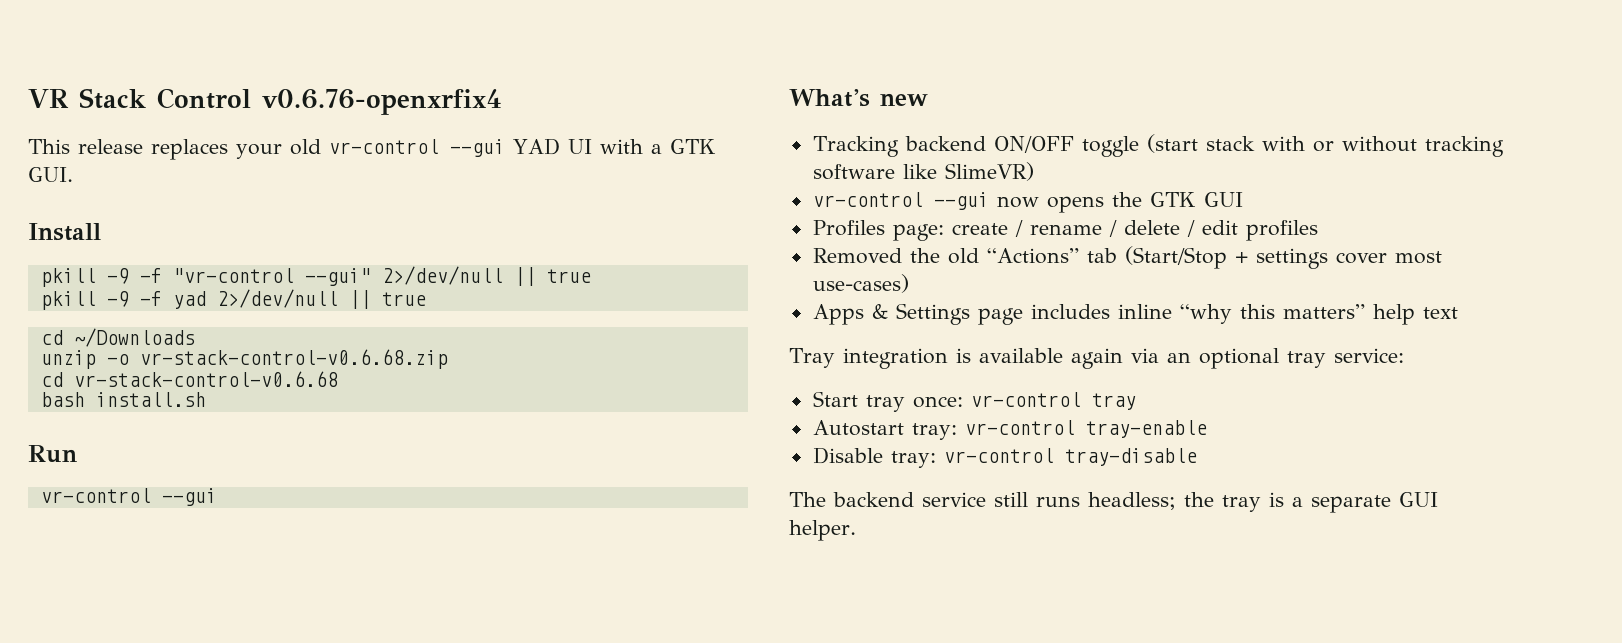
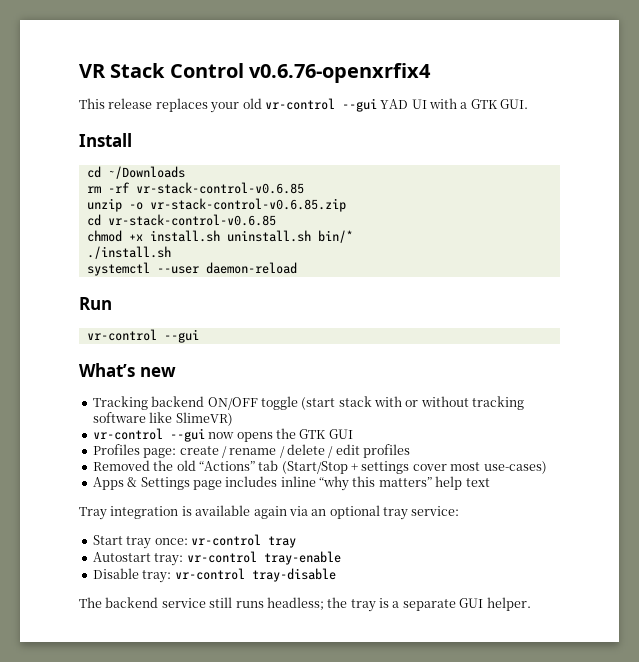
- pkill -9 -f "vr-control --gui" 2>/dev/null || true
- pkill -9 -f yad 2>/dev/null || true
+ rm -rf vr-stack-control-v0.6.85
- unzip -o vr-stack-control-v0.6.68.zip
- cd vr-stack-control-v0.6.68
- bash install.sh
+ unzip -o vr-stack-control-v0.6.85.zip
+ cd vr-stack-control-v0.6.85
+ chmod +x install.sh uninstall.sh bin/*
+ ./install.sh
+ systemctl --user daemon-reload

